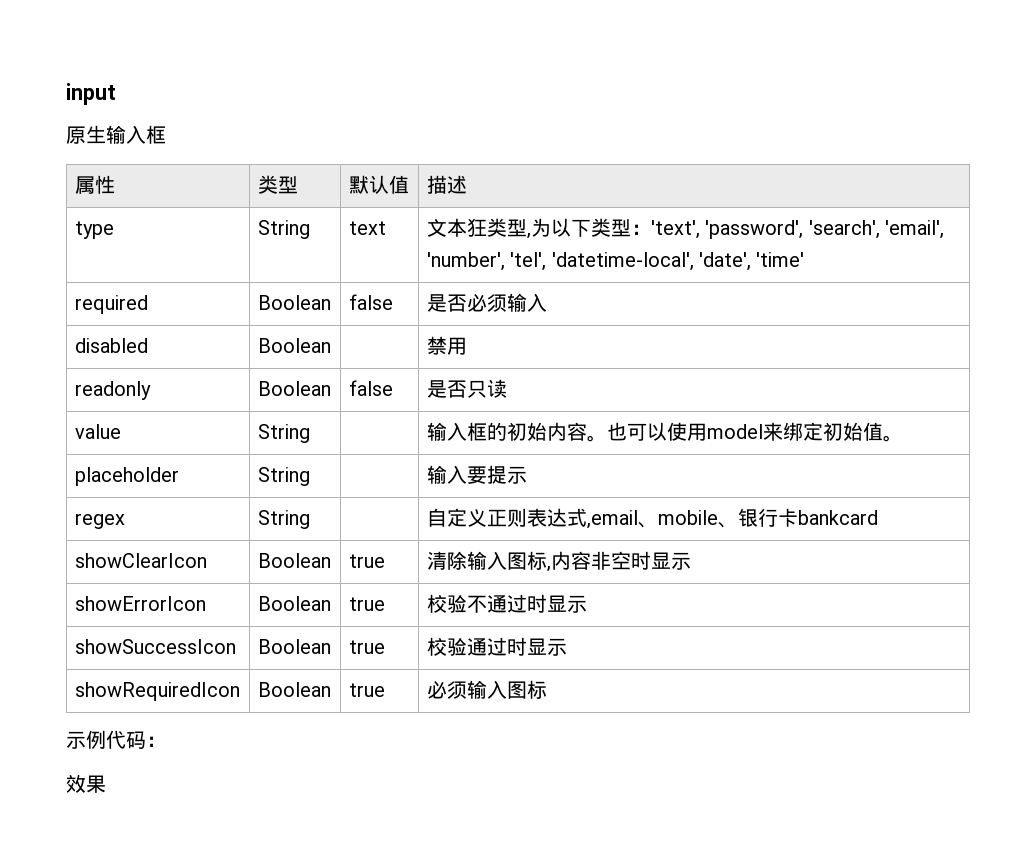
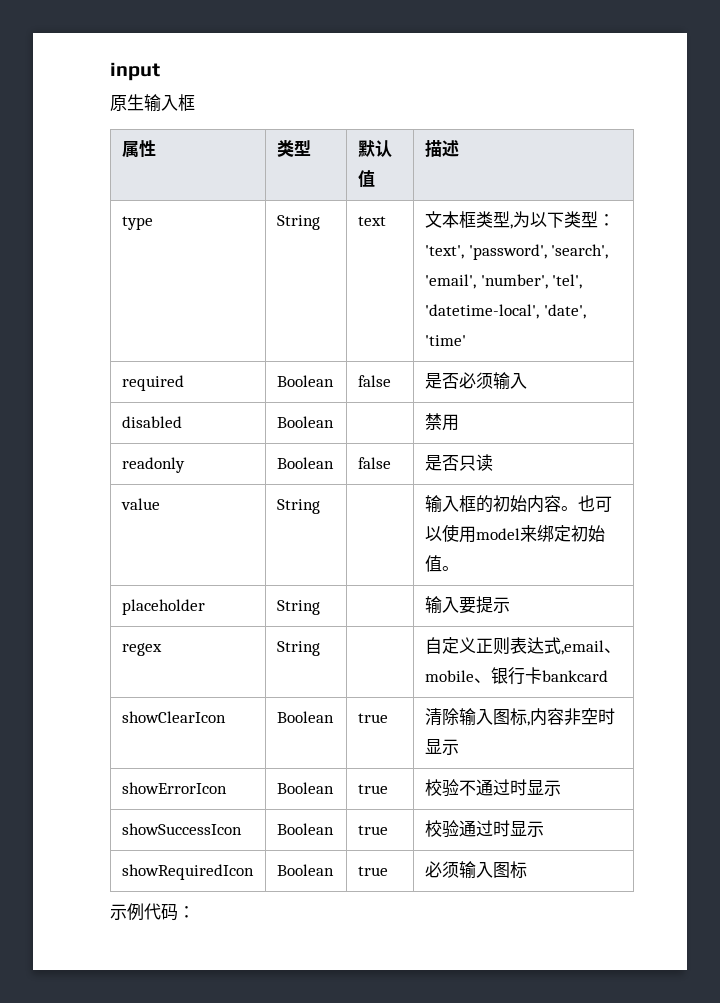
- type | String | text | 文本狂类型,为以下类型：'text', 'password', 'search', 'email', 'number', 'tel', 'datetime-local', 'date', 'time'
+ type | String | text | 文本框类型,为以下类型：'text', 'password', 'search', 'email', 'number', 'tel', 'datetime-local', 'date', 'time'
- 效果

